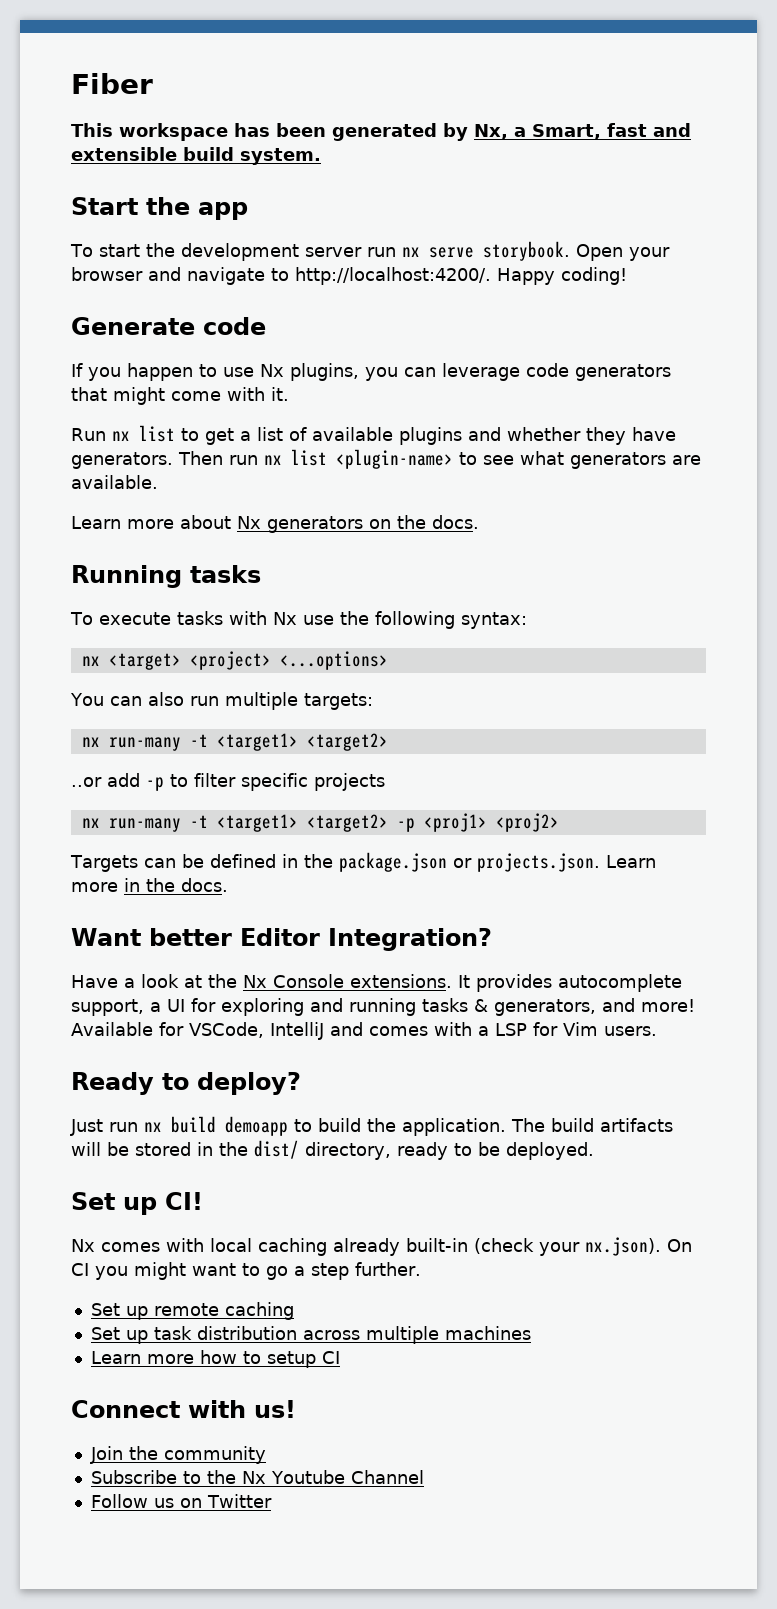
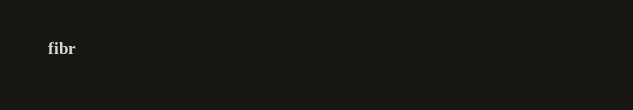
- Fiber
- This workspace has been generated by Nx, a Smart, fast and extensible build system.
- Start the app
- To start the development server run nx serve storybook. Open your browser and navigate to http://localhost:4200/. Happy coding!
- Generate code
- If you happen to use Nx plugins, you can leverage code generators that might come with it.
- Run nx list to get a list of available plugins and whether they have generators. Then run nx list <plugin-name> to see what generators are available.
- Learn more about Nx generators on the docs.
- Running tasks
- To execute tasks with Nx use the following syntax:
- nx <target> <project> <...options>
- You can also run multiple targets:
- nx run-many -t <target1> <target2>
- ..or add -p to filter specific projects
- nx run-many -t <target1> <target2> -p <proj1> <proj2>
- Targets can be defined in the package.json or projects.json. Learn more in the docs.
- Want better Editor Integration?
- Have a look at the Nx Console extensions. It provides autocomplete support, a UI for exploring and running tasks & generators, and more! Available for VSCode, IntelliJ and comes with a LSP for Vim users.
- Ready to deploy?
- Just run nx build demoapp to build the application. The build artifacts will be stored in the dist/ directory, ready to be deployed.
- Set up CI!
- Nx comes with local caching already built-in (check your nx.json). On CI you might want to go a step further.
- Set up remote caching
- Set up task distribution across multiple machines
- Learn more how to setup CI
- Connect with us!
- Join the community
- Subscribe to the Nx Youtube Channel
- Follow us on Twitter
+ fibr

